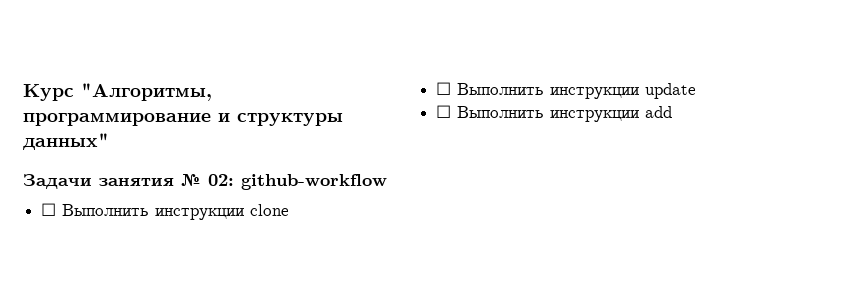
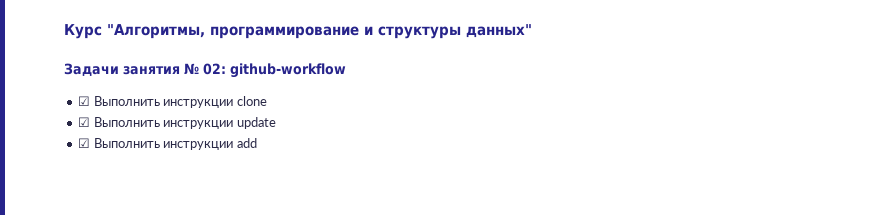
- ☐ Выполнить инструкции clone
+ ☑ Выполнить инструкции clone
- ☐ Выполнить инструкции update
+ ☑ Выполнить инструкции update
- ☐ Выполнить инструкции add
+ ☑ Выполнить инструкции add

